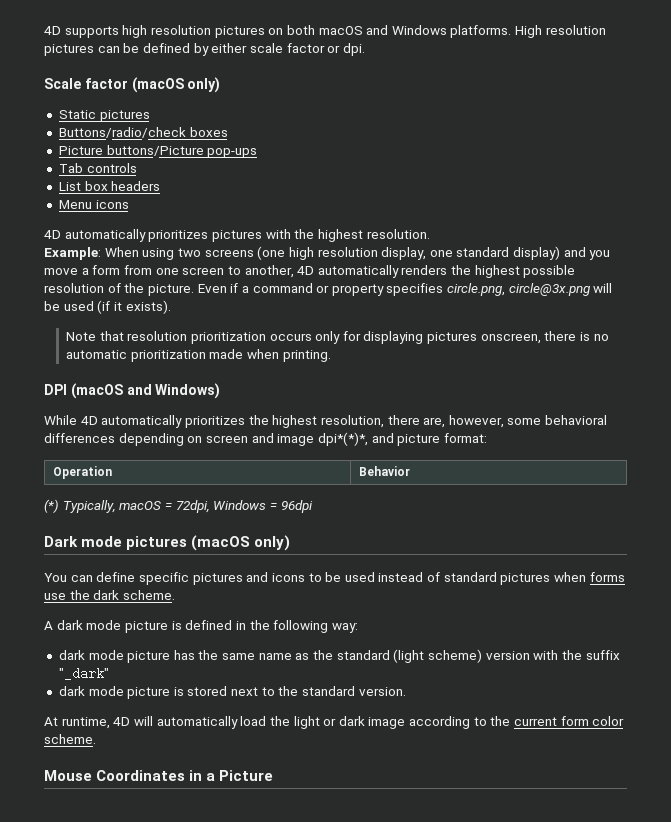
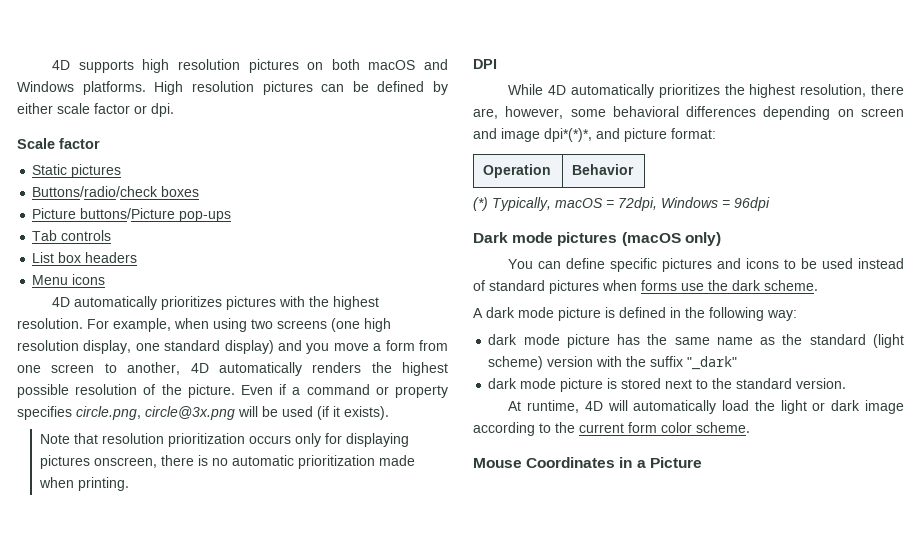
- Scale factor (macOS only)
+ Scale factor
- 4D automatically prioritizes pictures with the highest resolution.
- Example: When using two screens (one high resolution display, one standard display) and you move a form from one screen to another, 4D automatically renders the highest possible resolution of the picture.
+ 4D automatically prioritizes pictures with the highest resolution. For example, when using two screens (one high resolution display, one standard display) and you move a form from one screen to another, 4D automatically renders the highest possible resolution of the picture.
- DPI (macOS and Windows)
+ DPI

